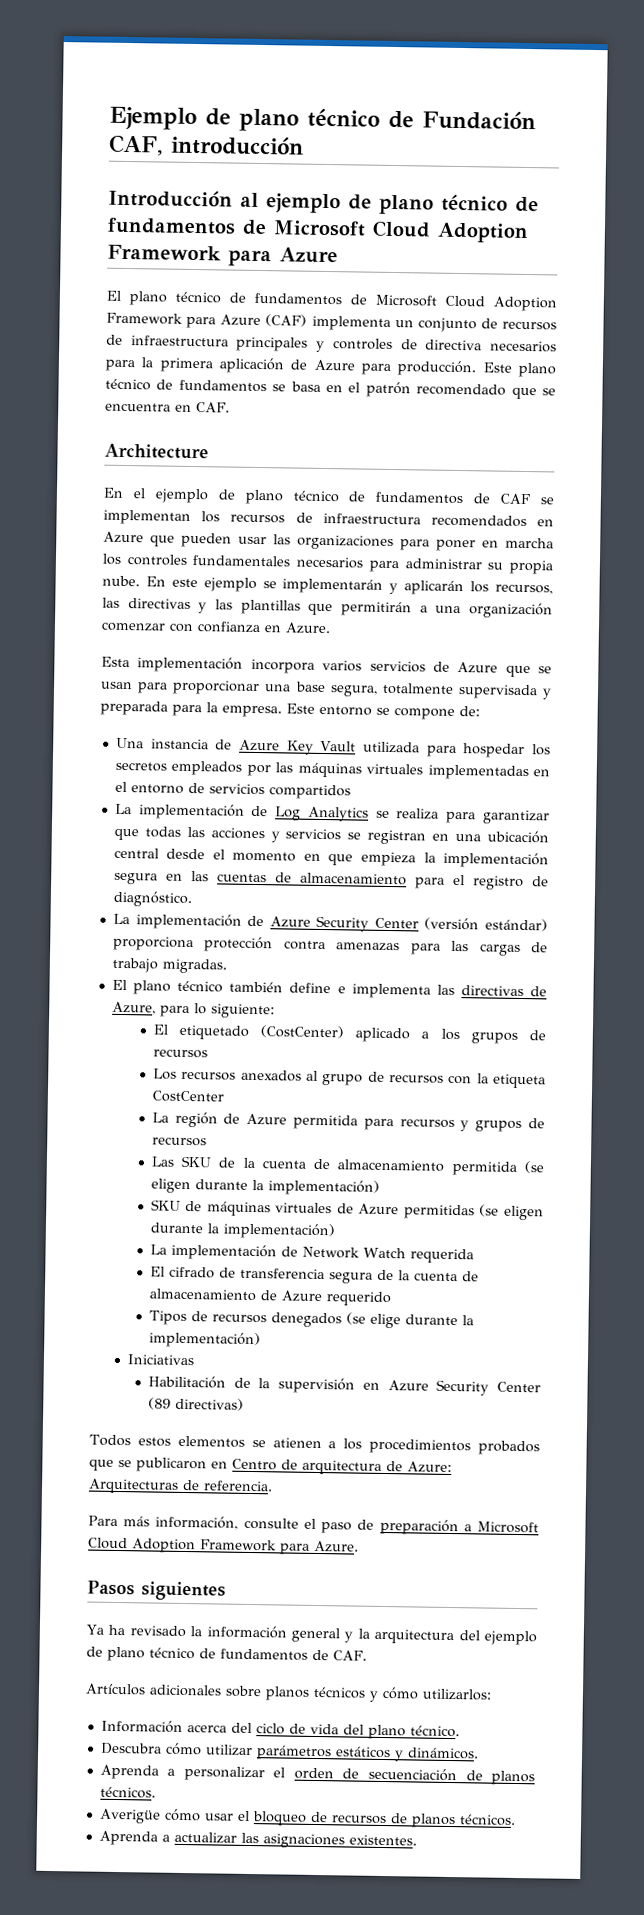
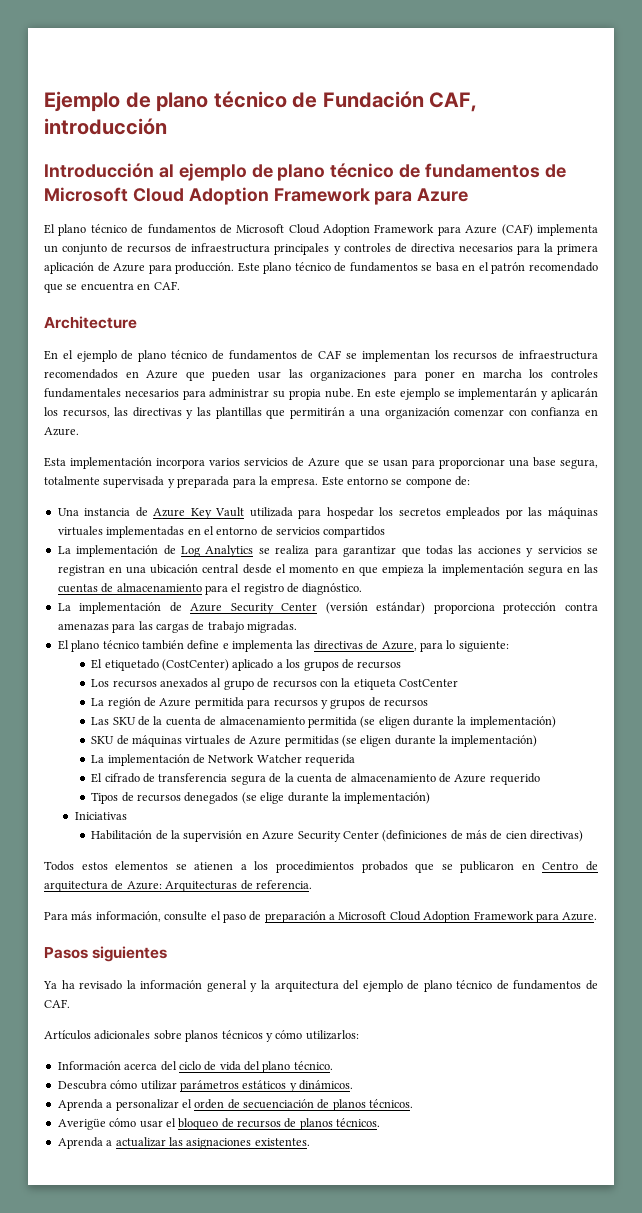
- La implementación de Network Watch requerida
+ La implementación de Network Watcher requerida
- Habilitación de la supervisión en Azure Security Center (89 directivas)
+ Habilitación de la supervisión en Azure Security Center (definiciones de más de cien directivas)

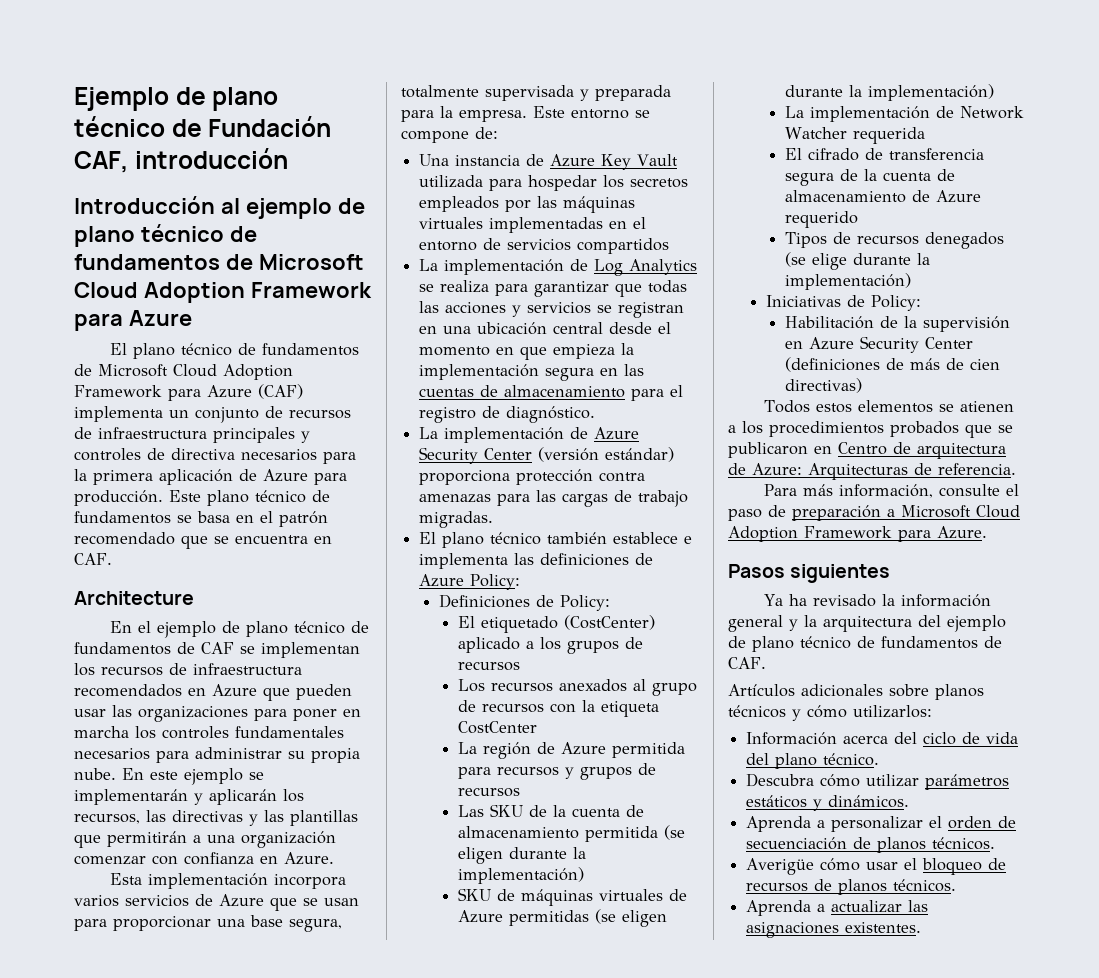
- El plano técnico también define e implementa las directivas de Azure, para lo siguiente:
+ El plano técnico también establece e implementa las definiciones de Azure Policy:
+ Definiciones de Policy:
- Iniciativas
+ Iniciativas de Policy:

